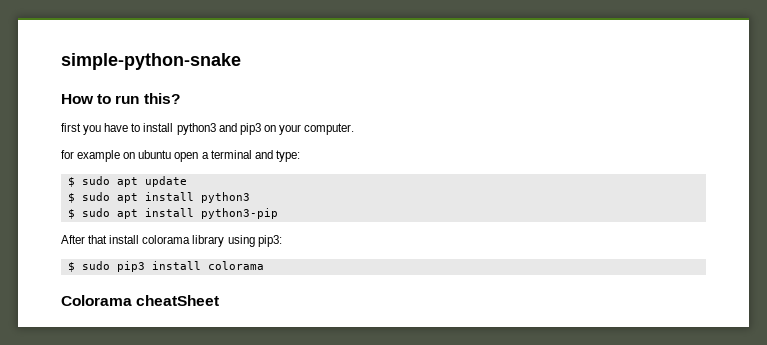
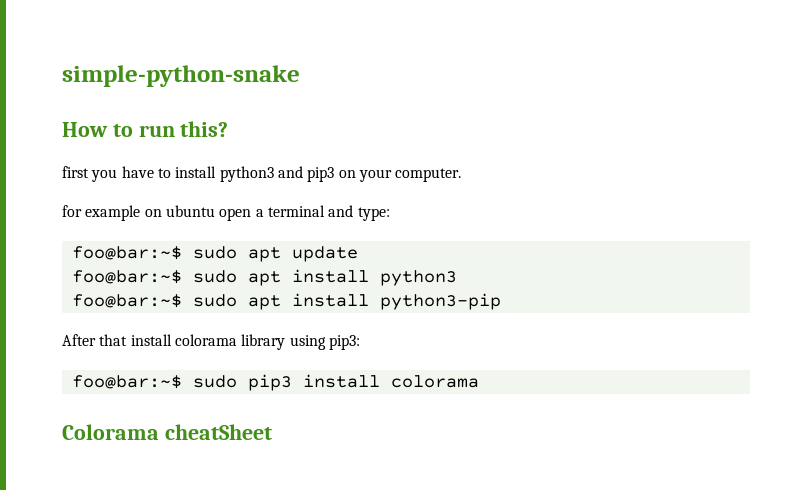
- $ sudo apt update
+ foo@bar:~$ sudo apt update
- $ sudo apt install python3
+ foo@bar:~$ sudo apt install python3
- $ sudo apt install python3-pip
+ foo@bar:~$ sudo apt install python3-pip
- $ sudo pip3 install colorama
+ foo@bar:~$ sudo pip3 install colorama

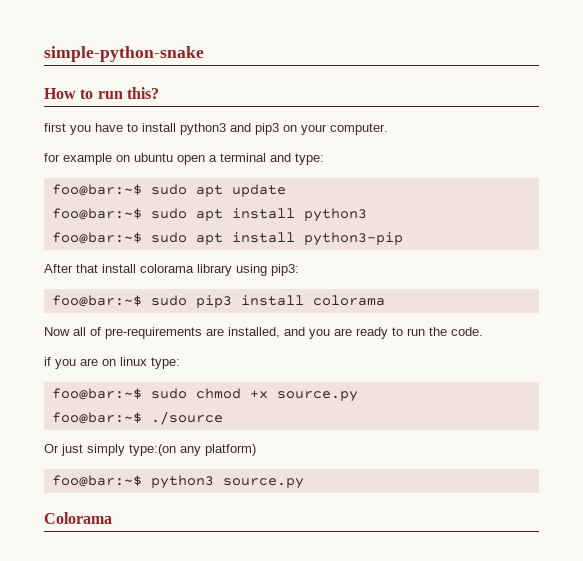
+ Now all of pre-requirements are installed, and you are ready to run the code.
+ if you are on linux type:
+ foo@bar:~$ sudo chmod +x source.py
+ foo@bar:~$ ./source
+ Or just simply type:(on any platform)
+ foo@bar:~$ python3 source.py
- Colorama cheatSheet
+ Colorama

